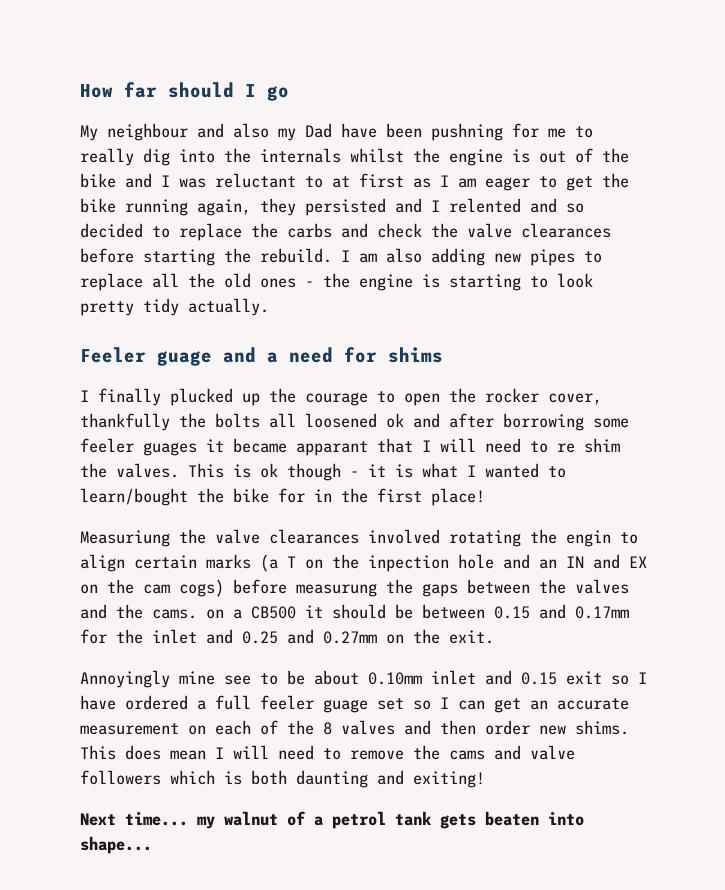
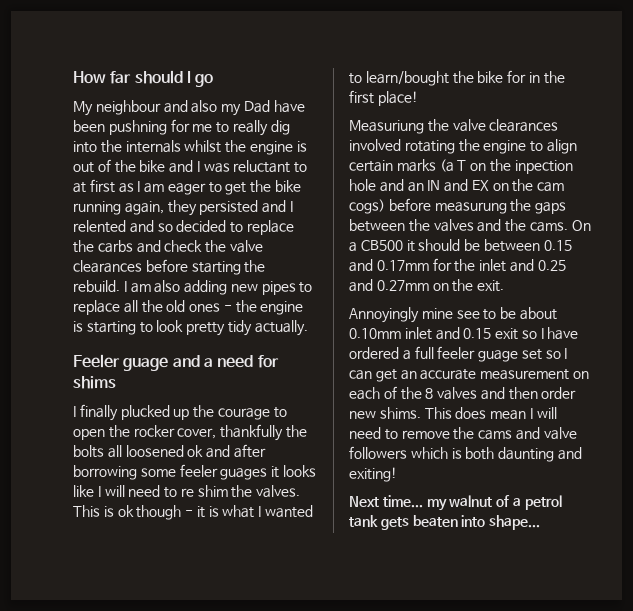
- I finally plucked up the courage to open the rocker cover, thankfully the bolts all loosened ok and after borrowing some feeler guages it became apparant that I will need to re shim the valves.
+ I finally plucked up the courage to open the rocker cover, thankfully the bolts all loosened ok and after borrowing some feeler guages it looks like I will need to re shim the valves.
- Measuriung the valve clearances involved rotating the engin to align certain marks (a T on the inpection hole and an IN and EX on the cam cogs) before measurung the gaps between the valves and the cams. on a CB500 it should be between 0.15 and 0.17mm for the inlet and 0.25 and 0.27mm on the exit.
+ Measuriung the valve clearances involved rotating the engine to align certain marks (a T on the inpection hole and an IN and EX on the cam cogs) before measurung the gaps between the valves and the cams. On a CB500 it should be between 0.15 and 0.17mm for the inlet and 0.25 and 0.27mm on the exit.

